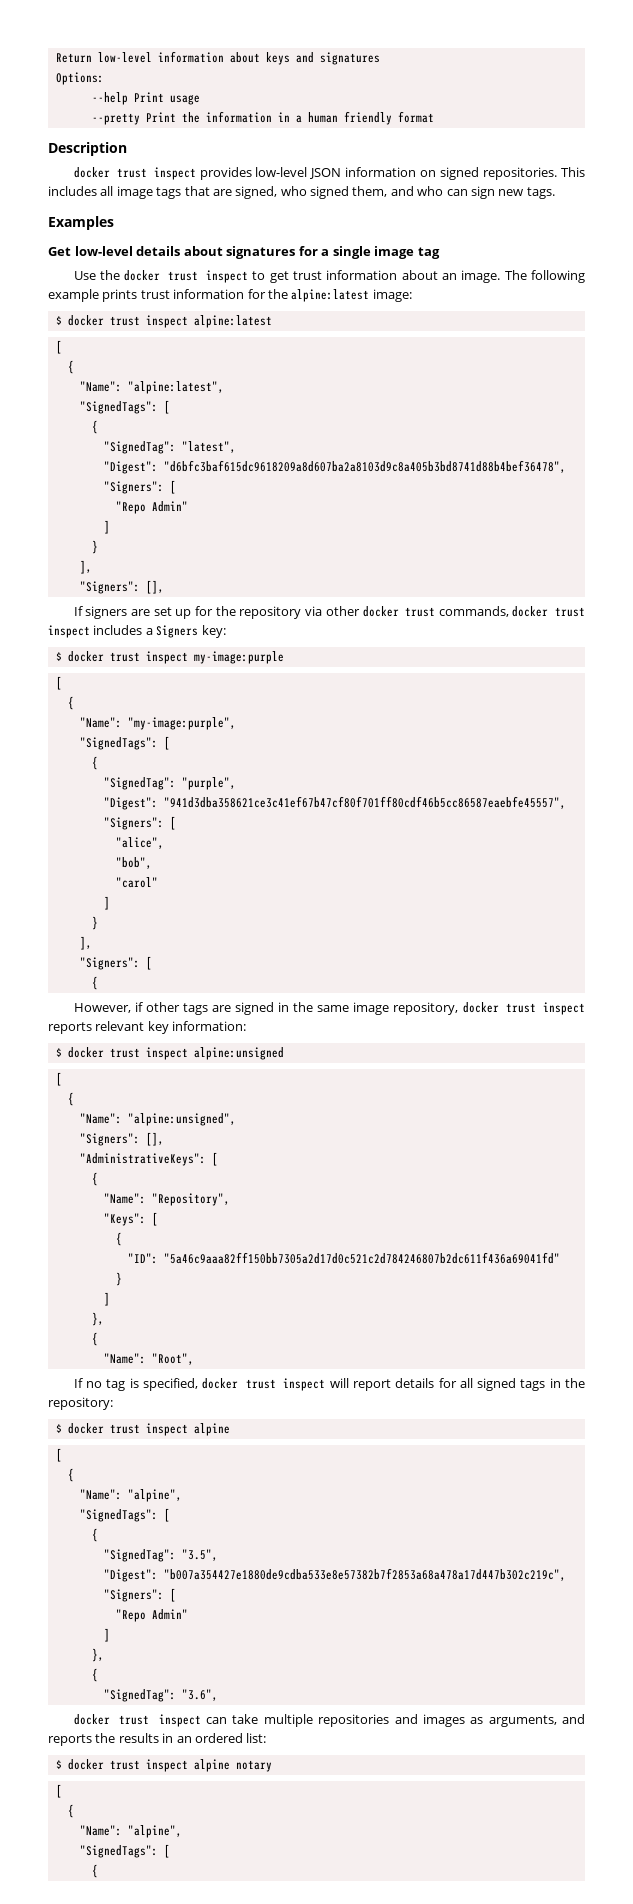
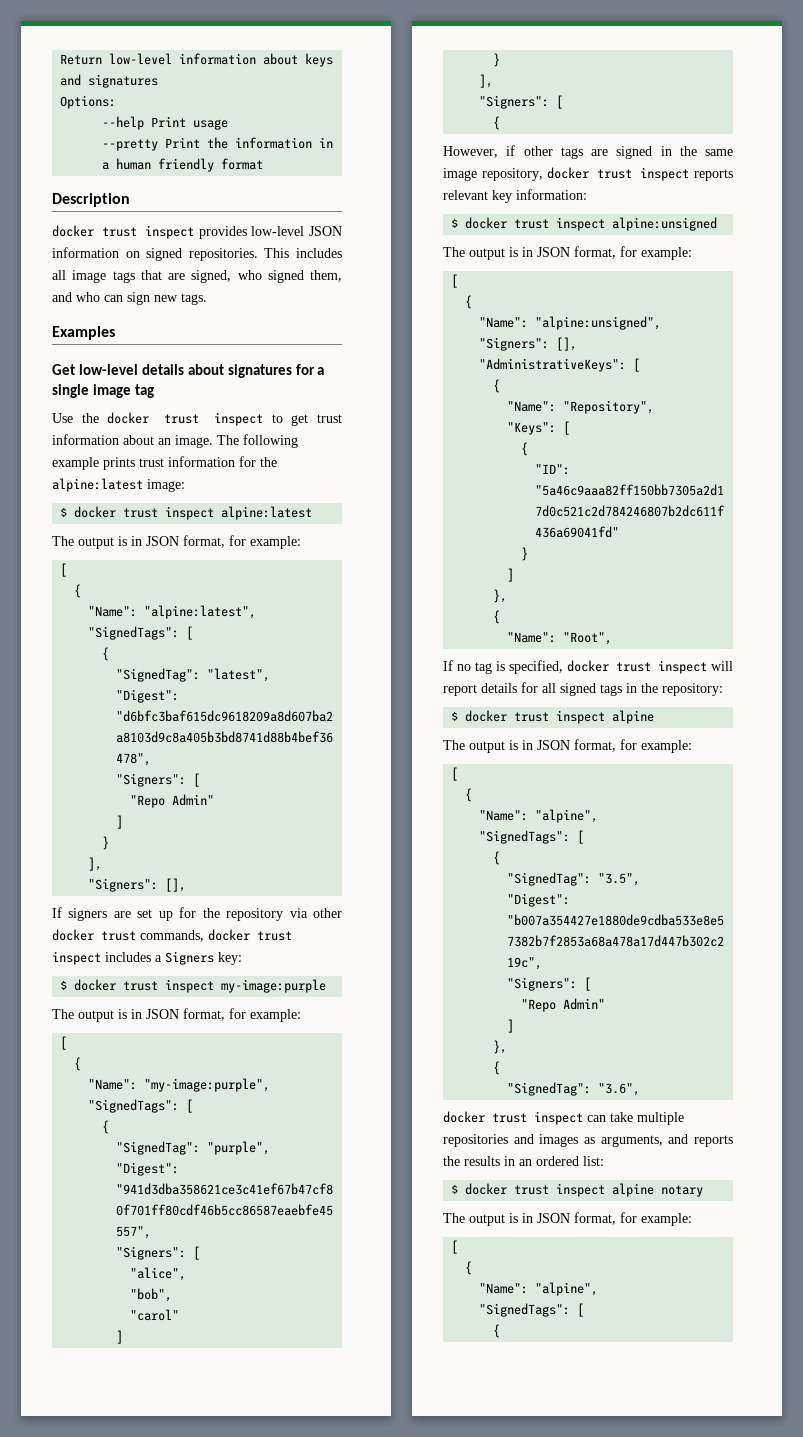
  $ docker trust inspect alpine:latest
+ The output is in JSON format, for example:
  $ docker trust inspect my-image:purple
+ The output is in JSON format, for example:
  $ docker trust inspect alpine:unsigned
+ The output is in JSON format, for example:
  If no tag is specified, docker trust inspect will report details for all signed tags in the repository:
  $ docker trust inspect alpine
+ The output is in JSON format, for example:
  $ docker trust inspect alpine notary
+ The output is in JSON format, for example:

